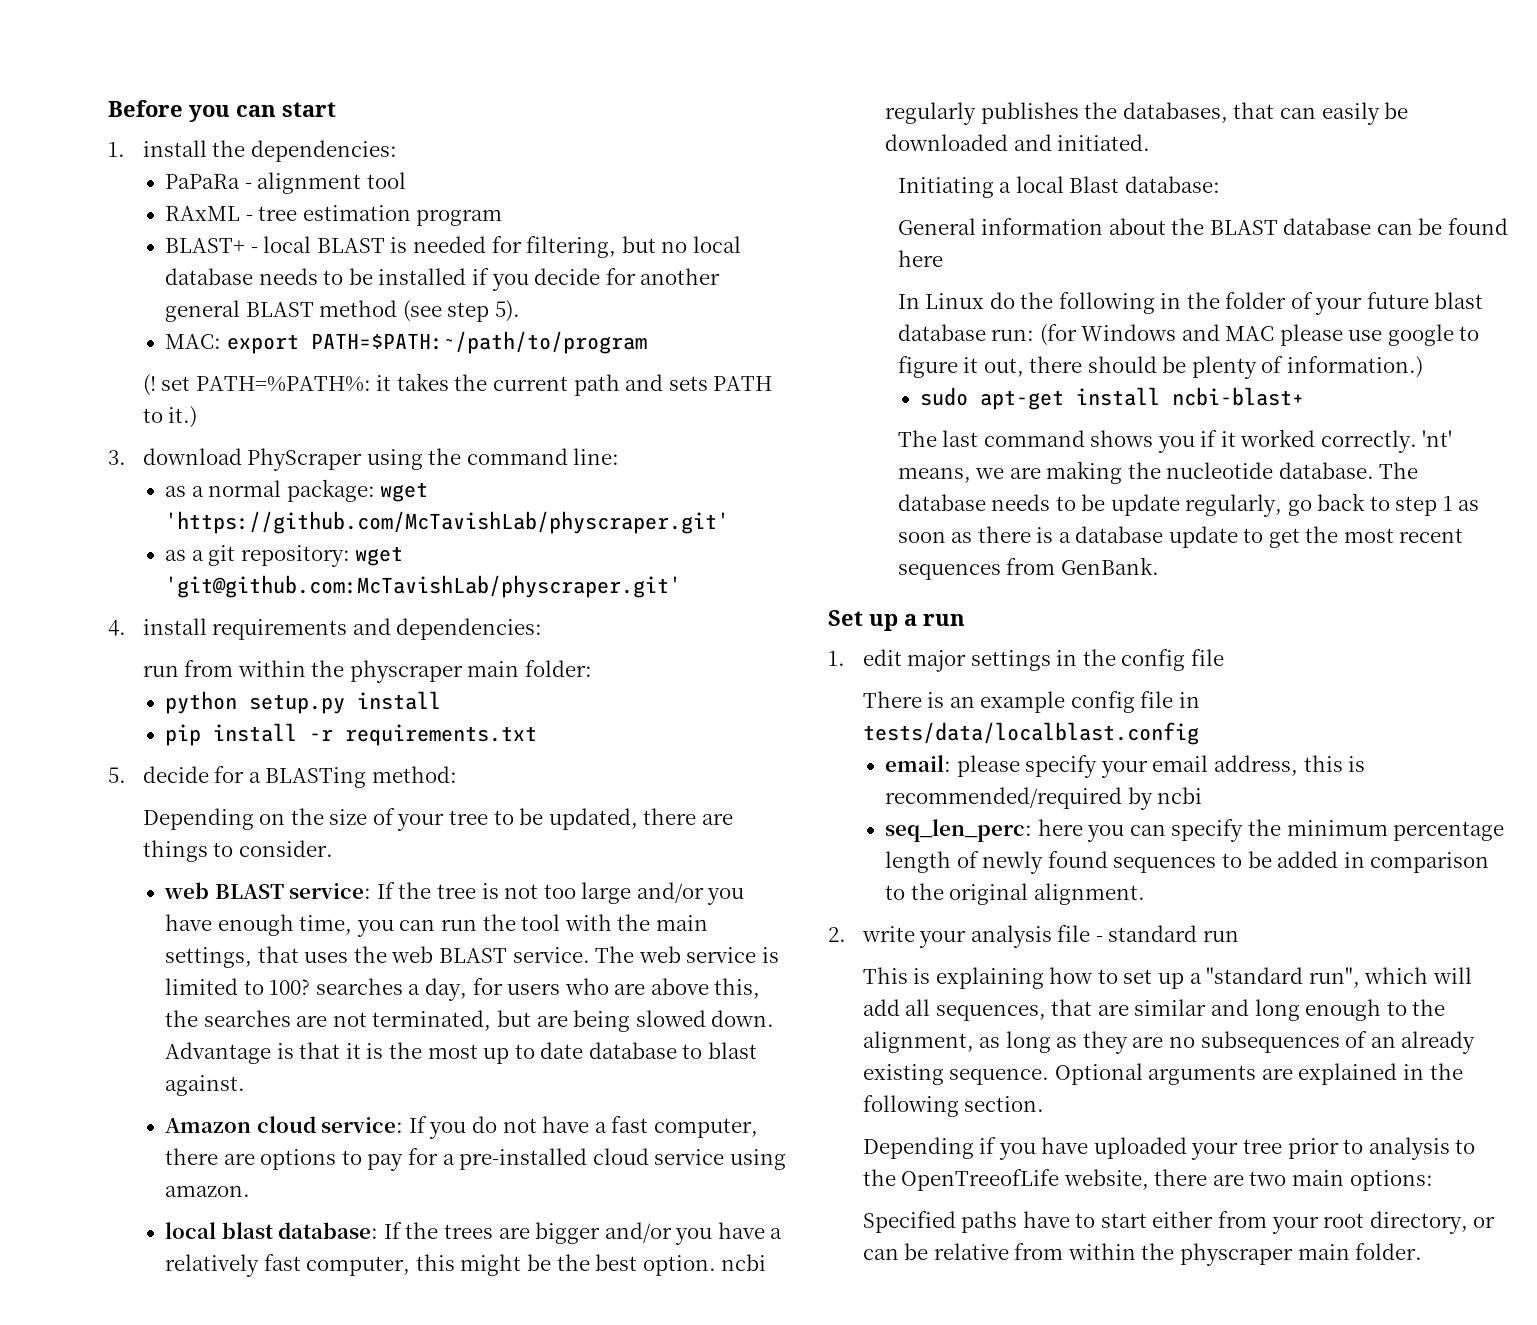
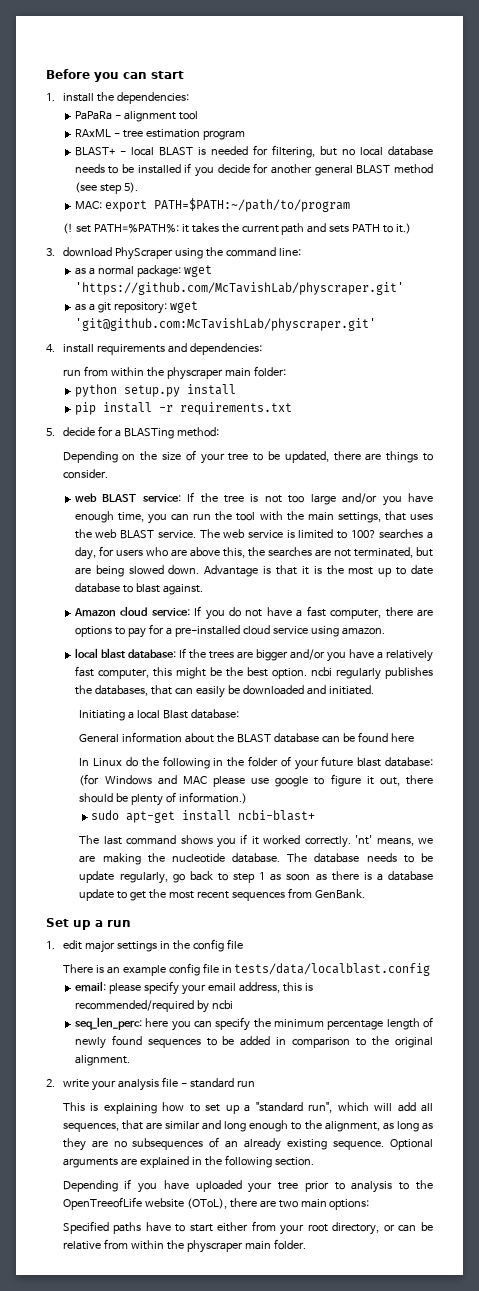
- In Linux do the following in the folder of your future blast database run: (for Windows and MAC please use google to figure it out, there should be plenty of information.)
+ In Linux do the following in the folder of your future blast database: (for Windows and MAC please use google to figure it out, there should be plenty of information.)
- Depending if you have uploaded your tree prior to analysis to the OpenTreeofLife website, there are two main options:
+ Depending if you have uploaded your tree prior to analysis to the OpenTreeofLife website (OToL), there are two main options:

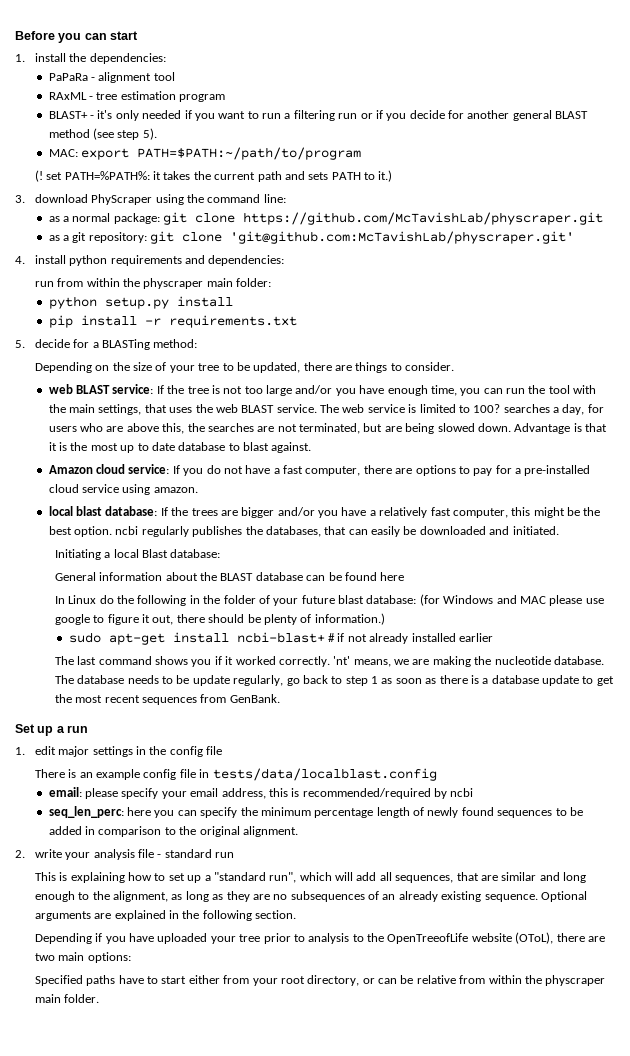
- BLAST+ - local BLAST is needed for filtering, but no local database needs to be installed if you decide for another general BLAST method (see step 5).
+ BLAST+ - it's only needed if you want to run a filtering run or if you decide for another general BLAST method (see step 5).
- as a normal package: wget 'https://github.com/McTavishLab/physcraper.git'
+ as a normal package: git clone https://github.com/McTavishLab/physcraper.git
- as a git repository: wget 'git@github.com:McTavishLab/physcraper.git'
+ as a git repository: git clone 'git@github.com:McTavishLab/physcraper.git'
- 4. install requirements and dependencies:
+ 4. install python requirements and dependencies:
- sudo apt-get install ncbi-blast+
+ sudo apt-get install ncbi-blast+ # if not already installed earlier

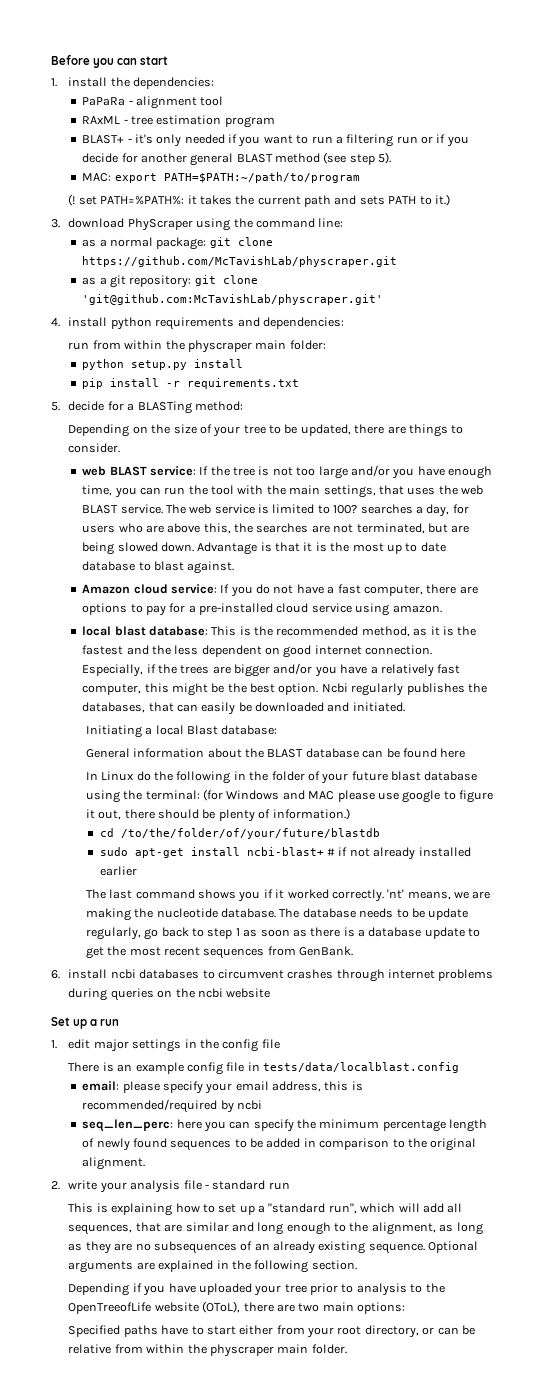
- local blast database: If the trees are bigger and/or you have a relatively fast computer, this might be the best option. ncbi regularly publishes the databases, that can easily be downloaded and initiated.
+ local blast database: This is the recommended method, as it is the fastest and the less dependent on good internet connection. Especially, if the trees are bigger and/or you have a relatively fast computer, this might be the best option. Ncbi regularly publishes the databases, that can easily be downloaded and initiated.
- In Linux do the following in the folder of your future blast database: (for Windows and MAC please use google to figure it out, there should be plenty of information.)
+ In Linux do the following in the folder of your future blast database using the terminal: (for Windows and MAC please use google to figure it out, there should be plenty of information.)
+ cd /to/the/folder/of/your/future/blastdb
+ 6. install ncbi databases to circumvent crashes through internet problems during queries on the ncbi website

